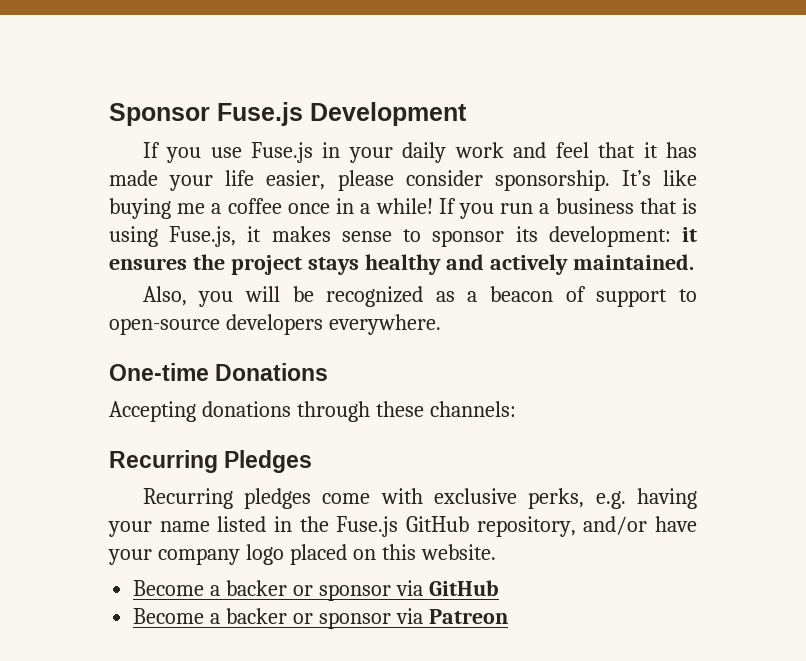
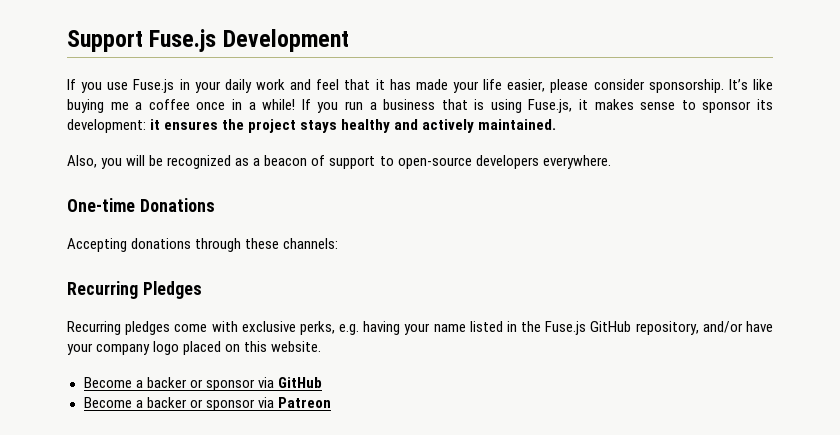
- Sponsor Fuse.js Development
+ Support Fuse.js Development

